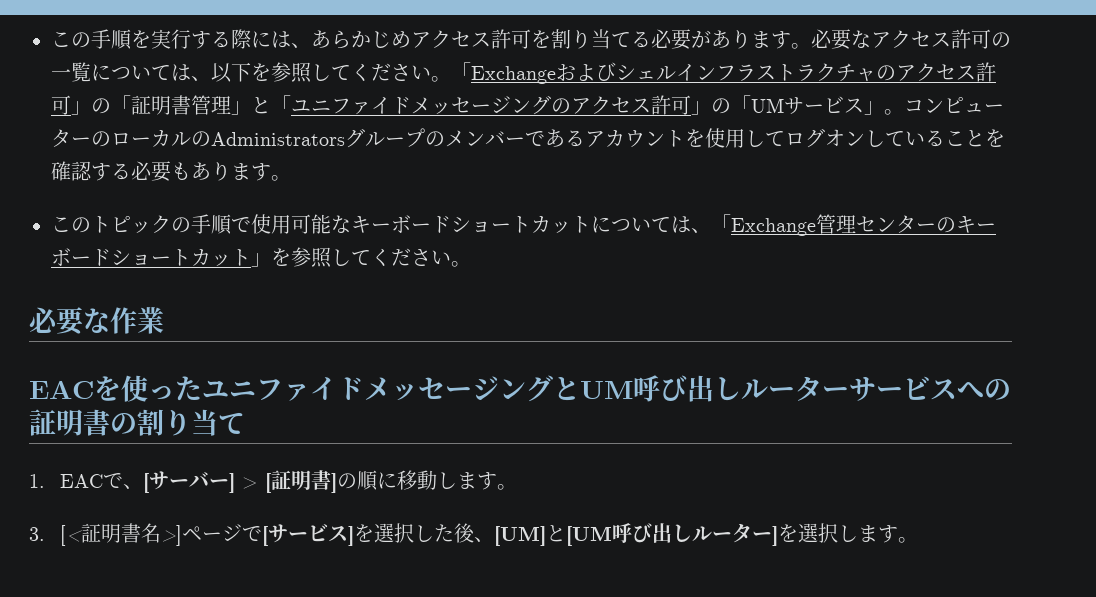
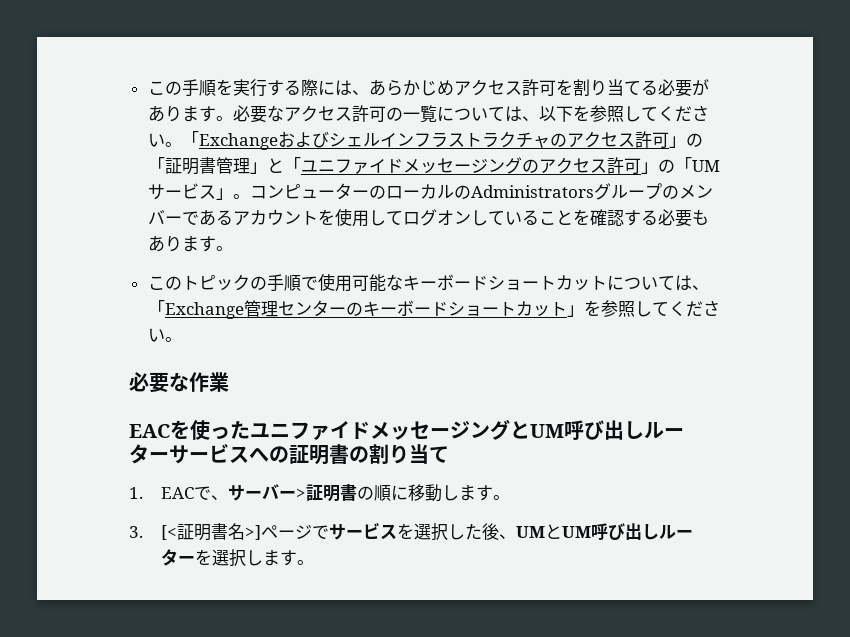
- 1. EACで、[サーバー] > [証明書]の順に移動します。
+ 1. EACで、サーバー>証明書の順に移動します。
- 3. [<証明書名>]ページで[サービス]を選択した後、[UM]と[UM呼び出しルーター]を選択します。
+ 3. [<証明書名>]ページでサービスを選択した後、UMとUM呼び出しルーターを選択します。

